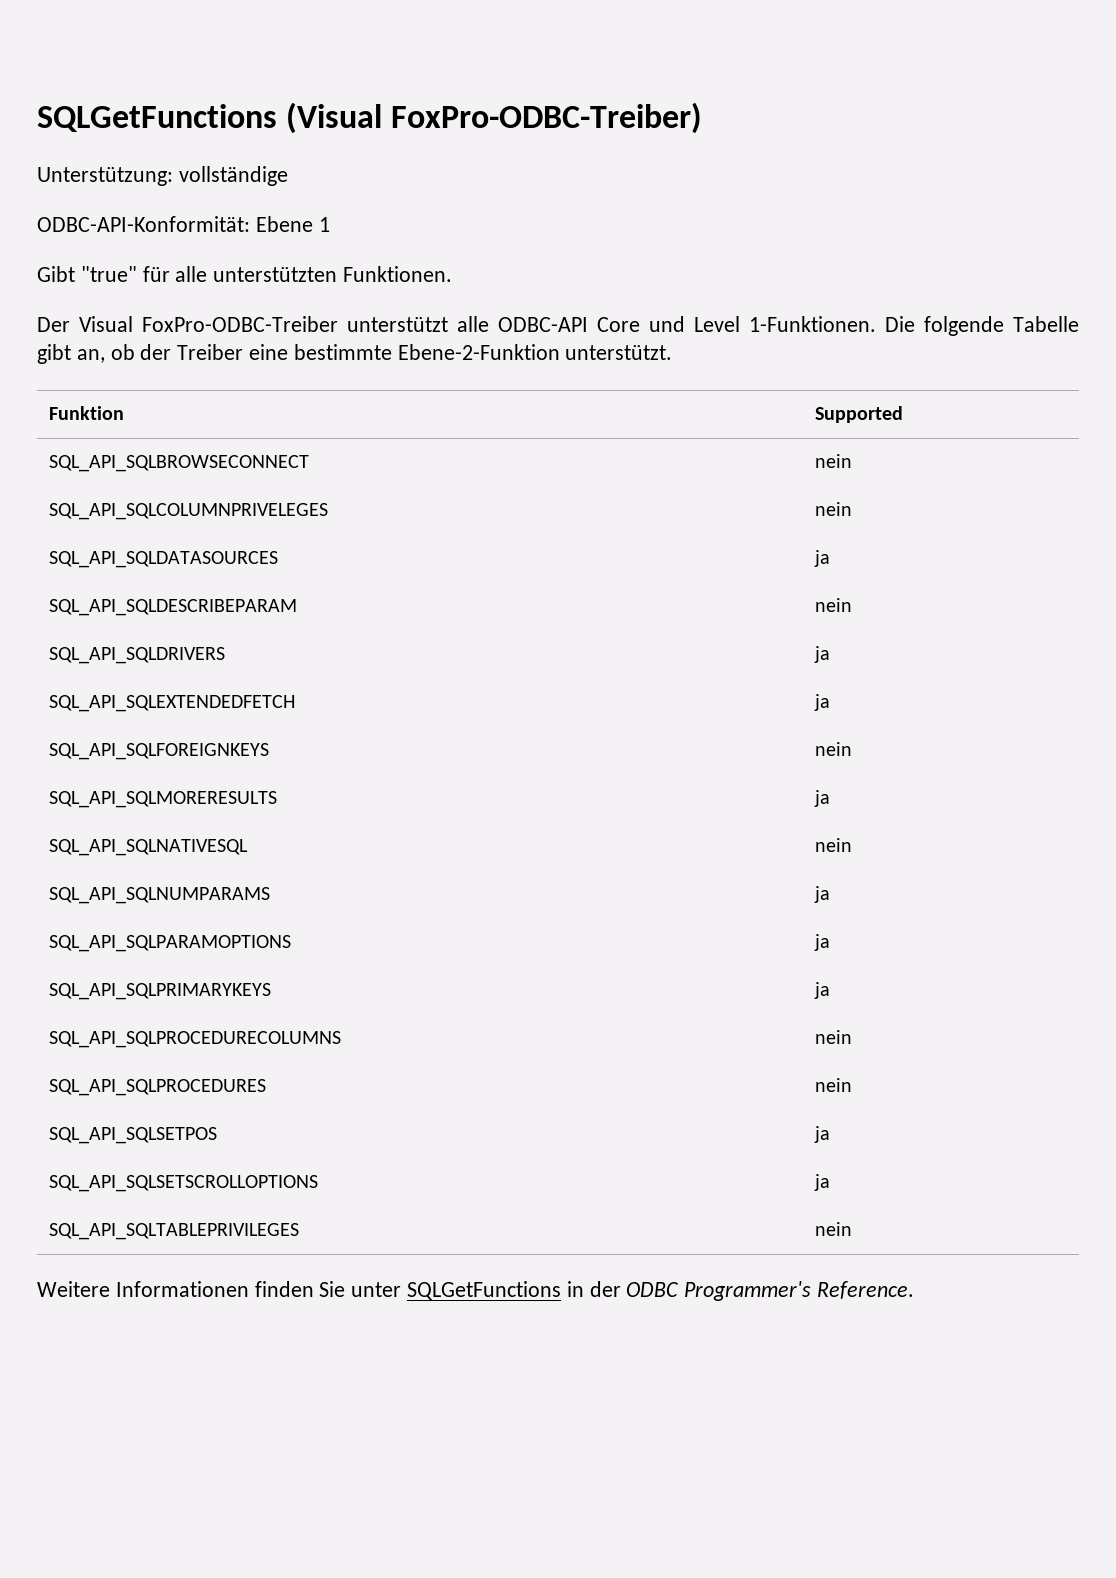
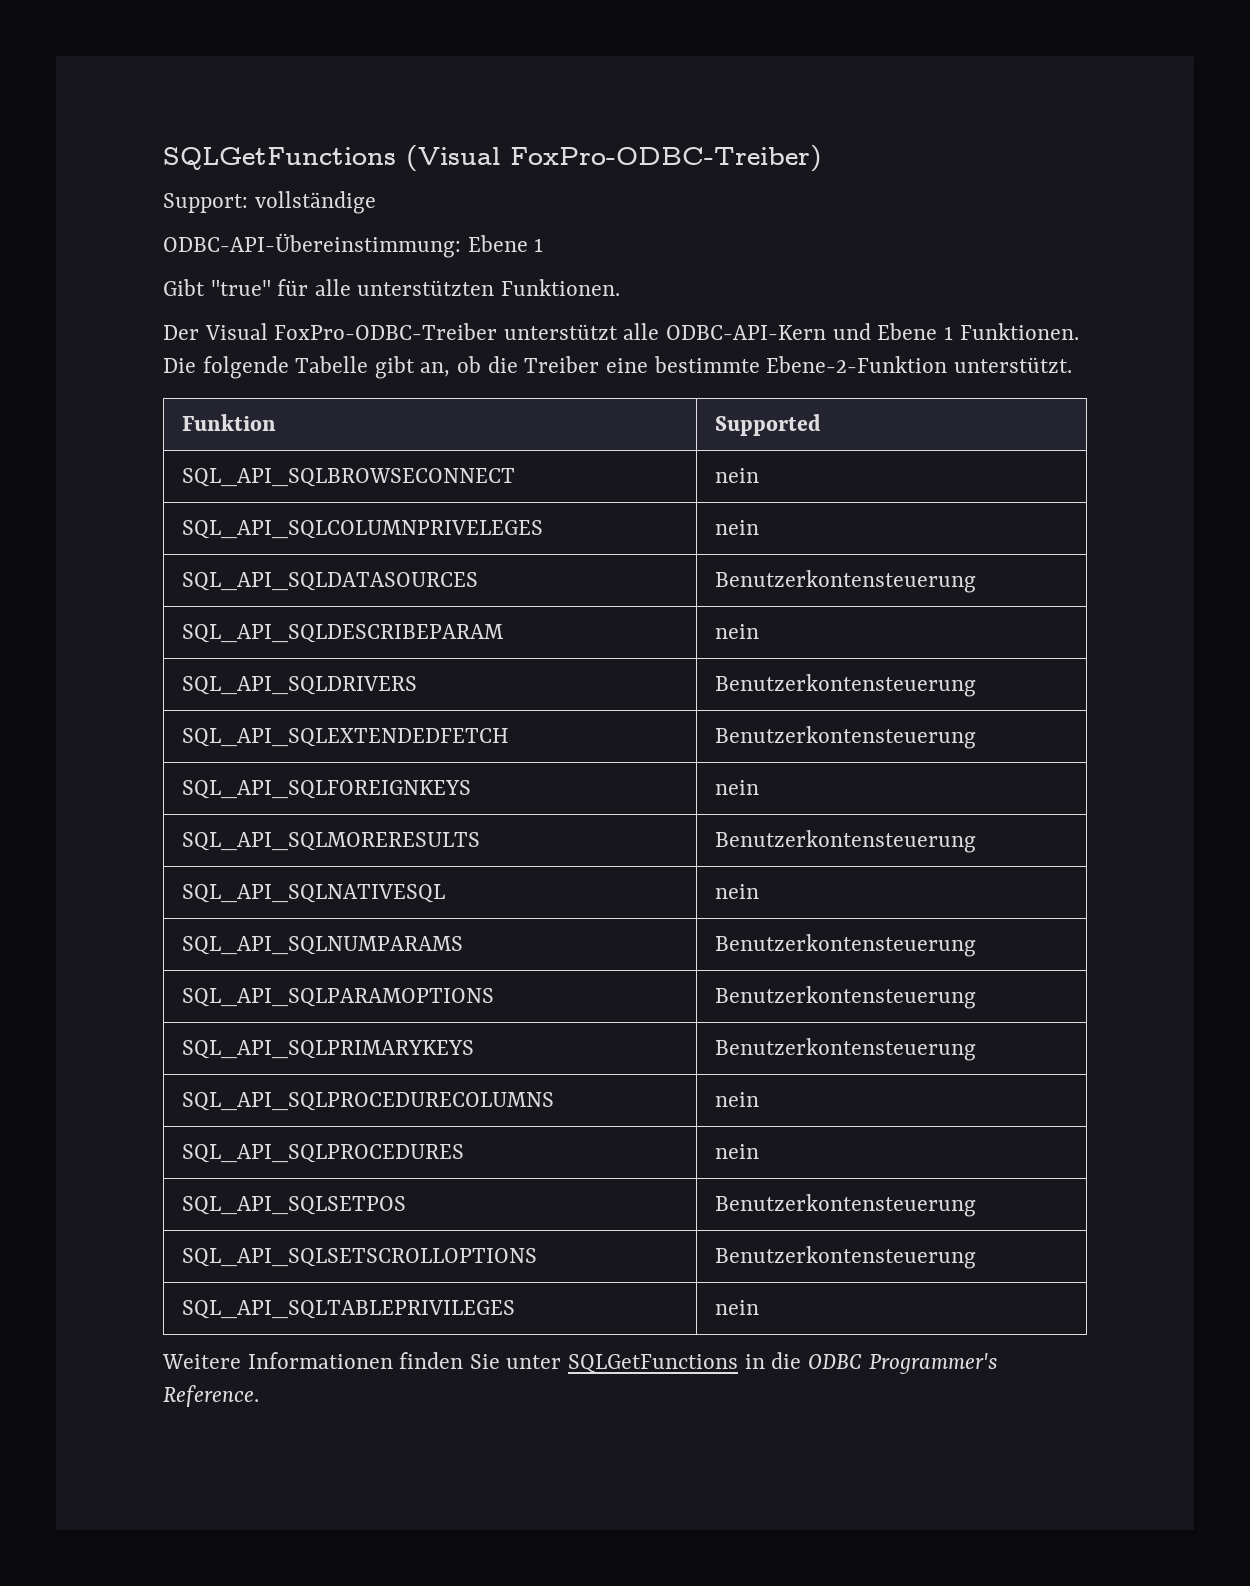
- Unterstützung: vollständige
+ Support: vollständige
- ODBC-API-Konformität: Ebene 1
+ ODBC-API-Übereinstimmung: Ebene 1
- Der Visual FoxPro-ODBC-Treiber unterstützt alle ODBC-API Core und Level 1-Funktionen.
+ Der Visual FoxPro-ODBC-Treiber unterstützt alle ODBC-API-Kern und Ebene 1 Funktionen.
- Die folgende Tabelle gibt an, ob der Treiber eine bestimmte Ebene-2-Funktion unterstützt.
+ Die folgende Tabelle gibt an, ob die Treiber eine bestimmte Ebene-2-Funktion unterstützt.
- SQL_API_SQLDATASOURCES | ja
+ SQL_API_SQLDATASOURCES | Benutzerkontensteuerung
- SQL_API_SQLDRIVERS | ja
+ SQL_API_SQLDRIVERS | Benutzerkontensteuerung
- SQL_API_SQLEXTENDEDFETCH | ja
+ SQL_API_SQLEXTENDEDFETCH | Benutzerkontensteuerung
- SQL_API_SQLMORERESULTS | ja
+ SQL_API_SQLMORERESULTS | Benutzerkontensteuerung
- SQL_API_SQLNUMPARAMS | ja
+ SQL_API_SQLNUMPARAMS | Benutzerkontensteuerung
- SQL_API_SQLPARAMOPTIONS | ja
+ SQL_API_SQLPARAMOPTIONS | Benutzerkontensteuerung
- SQL_API_SQLPRIMARYKEYS | ja
+ SQL_API_SQLPRIMARYKEYS | Benutzerkontensteuerung
- SQL_API_SQLSETPOS | ja
+ SQL_API_SQLSETPOS | Benutzerkontensteuerung
- SQL_API_SQLSETSCROLLOPTIONS | ja
+ SQL_API_SQLSETSCROLLOPTIONS | Benutzerkontensteuerung
- Weitere Informationen finden Sie unter SQLGetFunctions in der ODBC Programmer's Reference.
+ Weitere Informationen finden Sie unter SQLGetFunctions in die ODBC Programmer's Reference.

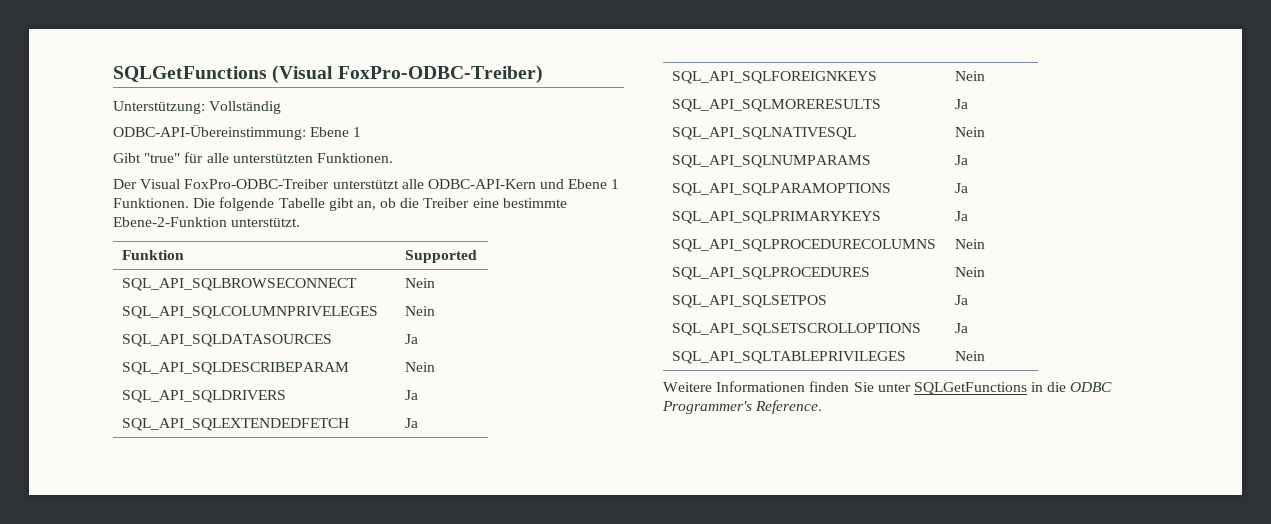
- Support: vollständige
+ Unterstützung: Vollständig
- SQL_API_SQLBROWSECONNECT | nein
+ SQL_API_SQLBROWSECONNECT | Nein
- SQL_API_SQLCOLUMNPRIVELEGES | nein
+ SQL_API_SQLCOLUMNPRIVELEGES | Nein
- SQL_API_SQLDATASOURCES | Benutzerkontensteuerung
+ SQL_API_SQLDATASOURCES | Ja
- SQL_API_SQLDESCRIBEPARAM | nein
+ SQL_API_SQLDESCRIBEPARAM | Nein
- SQL_API_SQLDRIVERS | Benutzerkontensteuerung
+ SQL_API_SQLDRIVERS | Ja
- SQL_API_SQLEXTENDEDFETCH | Benutzerkontensteuerung
+ SQL_API_SQLEXTENDEDFETCH | Ja
- SQL_API_SQLFOREIGNKEYS | nein
+ SQL_API_SQLFOREIGNKEYS | Nein
- SQL_API_SQLMORERESULTS | Benutzerkontensteuerung
+ SQL_API_SQLMORERESULTS | Ja
- SQL_API_SQLNATIVESQL | nein
+ SQL_API_SQLNATIVESQL | Nein
- SQL_API_SQLNUMPARAMS | Benutzerkontensteuerung
+ SQL_API_SQLNUMPARAMS | Ja
- SQL_API_SQLPARAMOPTIONS | Benutzerkontensteuerung
+ SQL_API_SQLPARAMOPTIONS | Ja
- SQL_API_SQLPRIMARYKEYS | Benutzerkontensteuerung
+ SQL_API_SQLPRIMARYKEYS | Ja
- SQL_API_SQLPROCEDURECOLUMNS | nein
+ SQL_API_SQLPROCEDURECOLUMNS | Nein
- SQL_API_SQLPROCEDURES | nein
+ SQL_API_SQLPROCEDURES | Nein
- SQL_API_SQLSETPOS | Benutzerkontensteuerung
+ SQL_API_SQLSETPOS | Ja
- SQL_API_SQLSETSCROLLOPTIONS | Benutzerkontensteuerung
+ SQL_API_SQLSETSCROLLOPTIONS | Ja
- SQL_API_SQLTABLEPRIVILEGES | nein
+ SQL_API_SQLTABLEPRIVILEGES | Nein

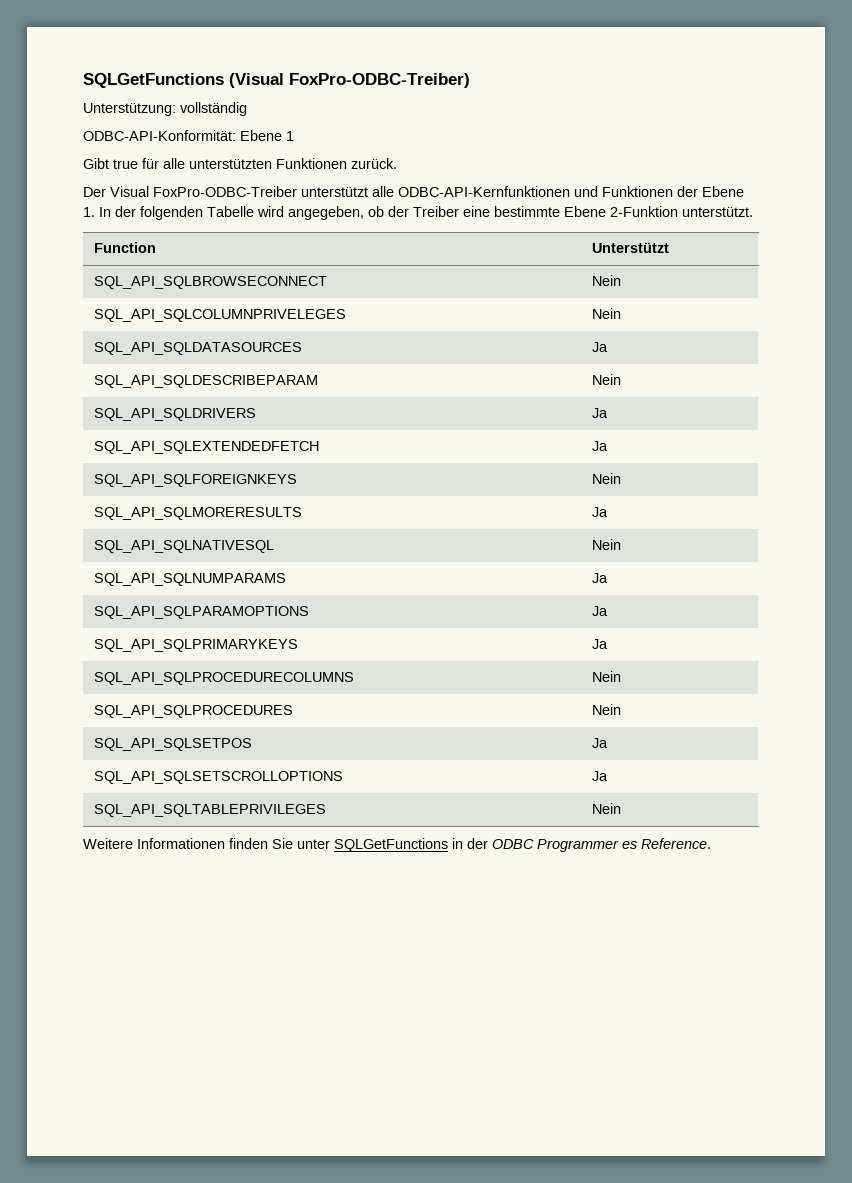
- Unterstützung: Vollständig
- ODBC-API-Übereinstimmung: Ebene 1
+ Unterstützung: vollständig
+ ODBC-API-Konformität: Ebene 1
- Gibt "true" für alle unterstützten Funktionen.
+ Gibt true für alle unterstützten Funktionen zurück.
- Der Visual FoxPro-ODBC-Treiber unterstützt alle ODBC-API-Kern und Ebene 1 Funktionen. Die folgende Tabelle gibt an, ob die Treiber eine bestimmte Ebene-2-Funktion unterstützt.
+ Der Visual FoxPro-ODBC-Treiber unterstützt alle ODBC-API-Kernfunktionen und Funktionen der Ebene 1. In der folgenden Tabelle wird angegeben, ob der Treiber eine bestimmte Ebene 2-Funktion unterstützt.
- Funktion | Supported
+ Function | Unterstützt
- Weitere Informationen finden Sie unter SQLGetFunctions in die ODBC Programmer's Reference.
+ Weitere Informationen finden Sie unter SQLGetFunctions in der ODBC Programmer es Reference.

